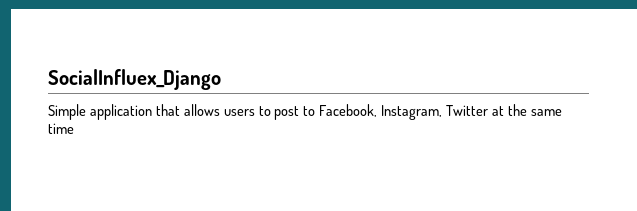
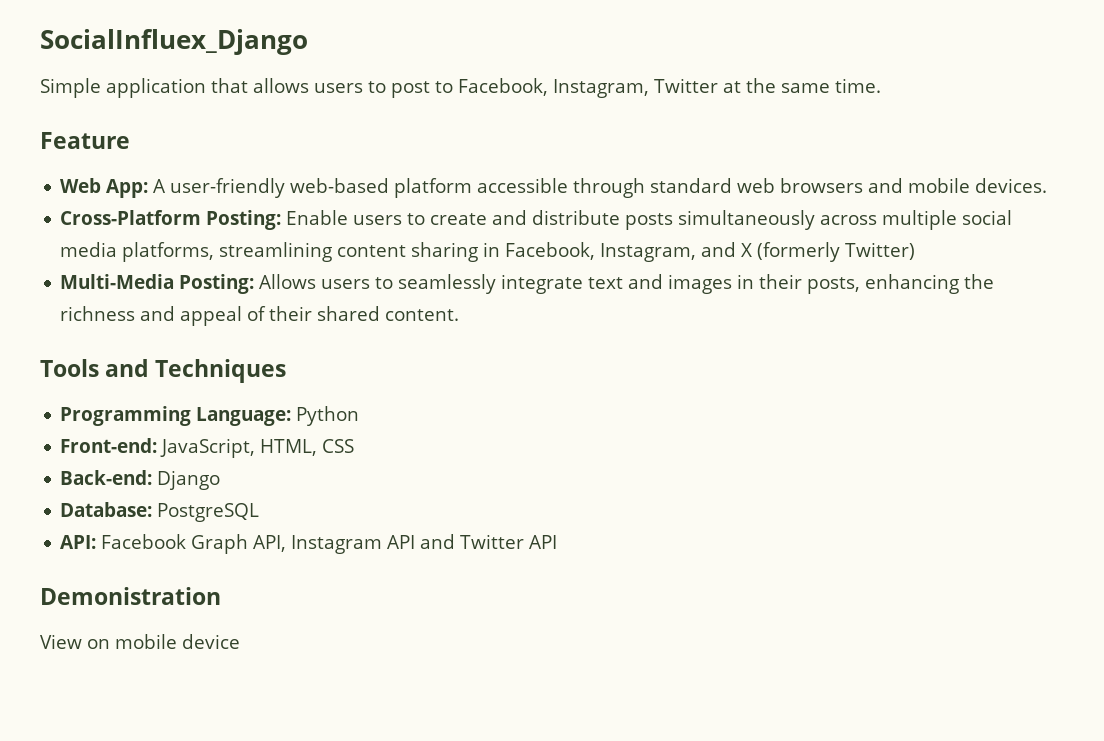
- Simple application that allows users to post to Facebook, Instagram, Twitter at the same time
+ Simple application that allows users to post to Facebook, Instagram, Twitter at the same time.
+ Feature
+ Web App: A user-friendly web-based platform accessible through standard web browsers and mobile devices.
+ Cross-Platform Posting: Enable users to create and distribute posts simultaneously across multiple social media platforms, streamlining content sharing in Facebook, Instagram, and X (formerly Twitter)
+ Multi-Media Posting: Allows users to seamlessly integrate text and images in their posts, enhancing the richness and appeal of their shared content.
+ Tools and Techniques
+ Programming Language: Python
+ Front-end: JavaScript, HTML, CSS
+ Back-end: Django
+ Database: PostgreSQL
+ API: Facebook Graph API, Instagram API and Twitter API
+ Demonistration
+ View on mobile device

